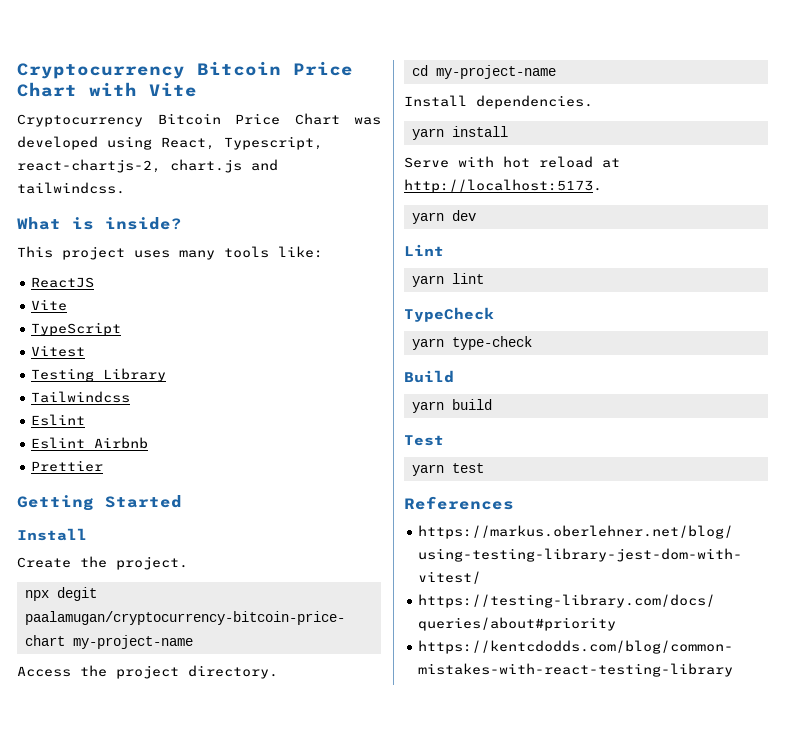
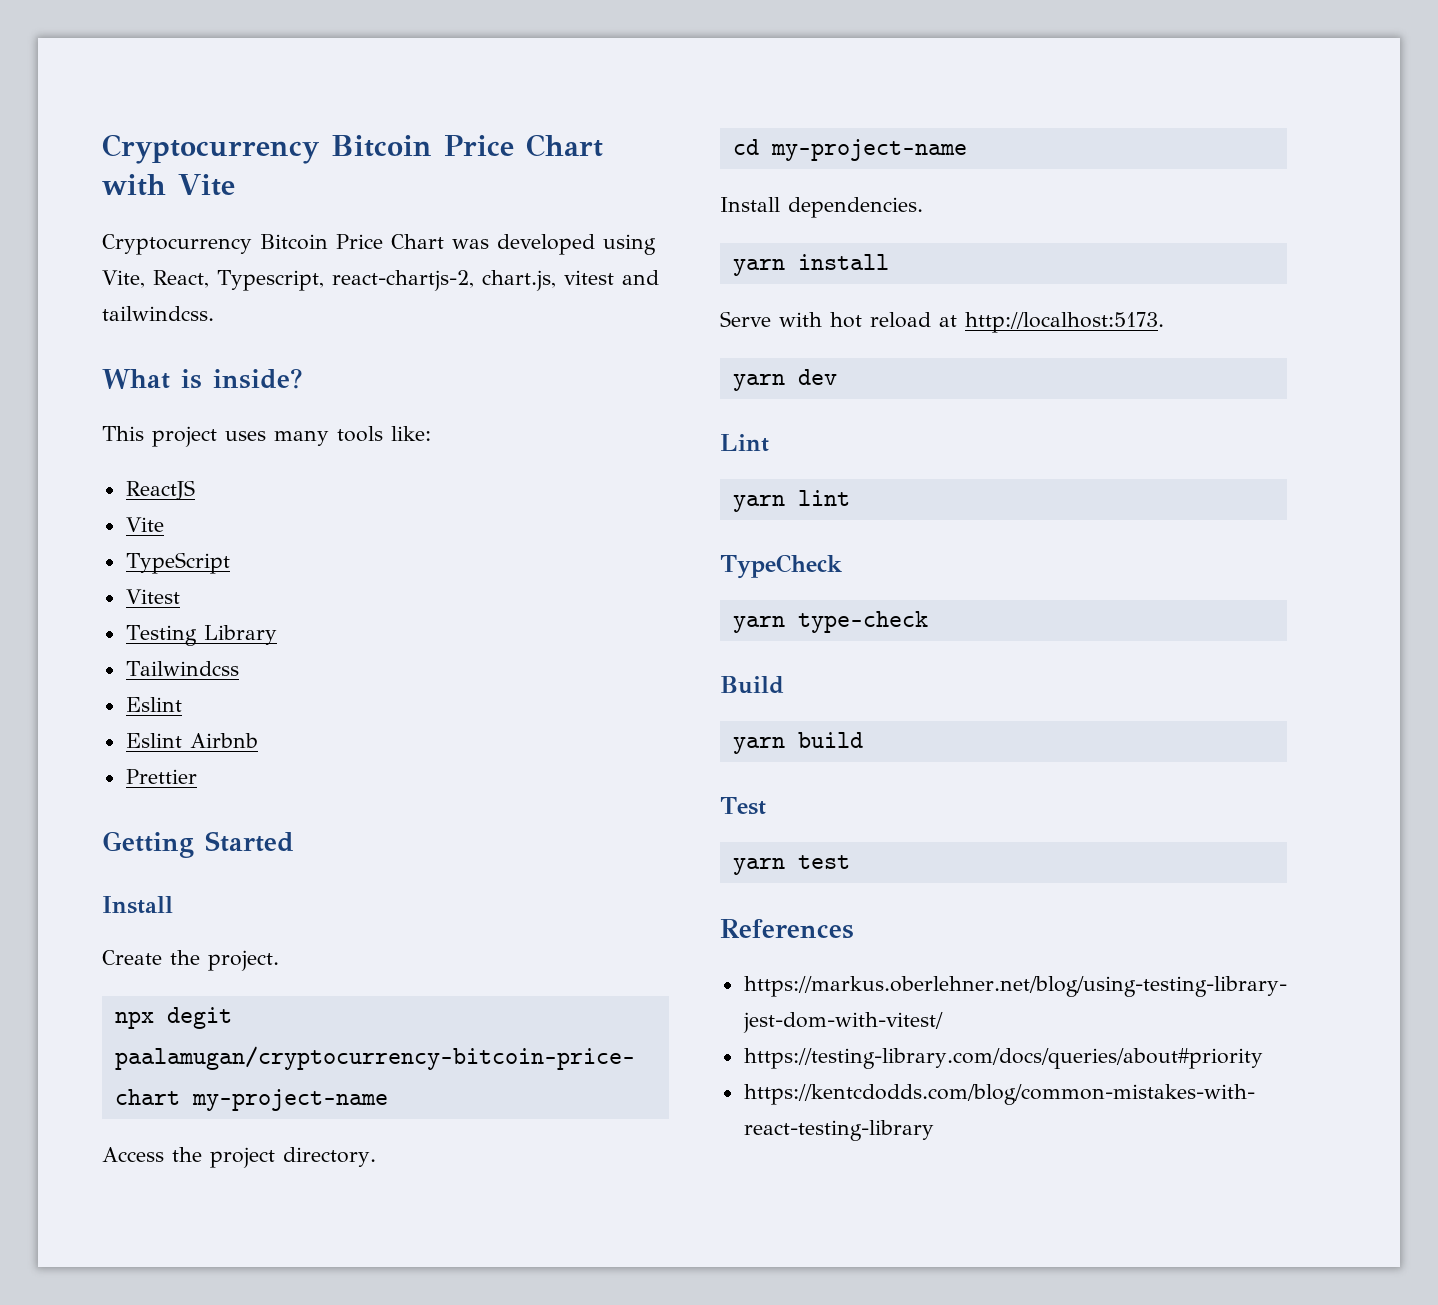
- Cryptocurrency Bitcoin Price Chart was developed using React, Typescript, react-chartjs-2, chart.js and tailwindcss.
+ Cryptocurrency Bitcoin Price Chart was developed using Vite, React, Typescript, react-chartjs-2, chart.js, vitest and tailwindcss.

